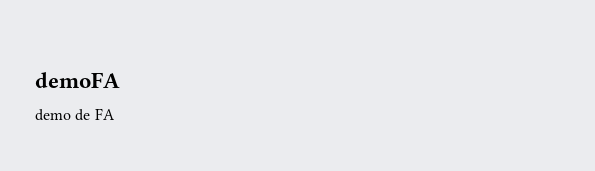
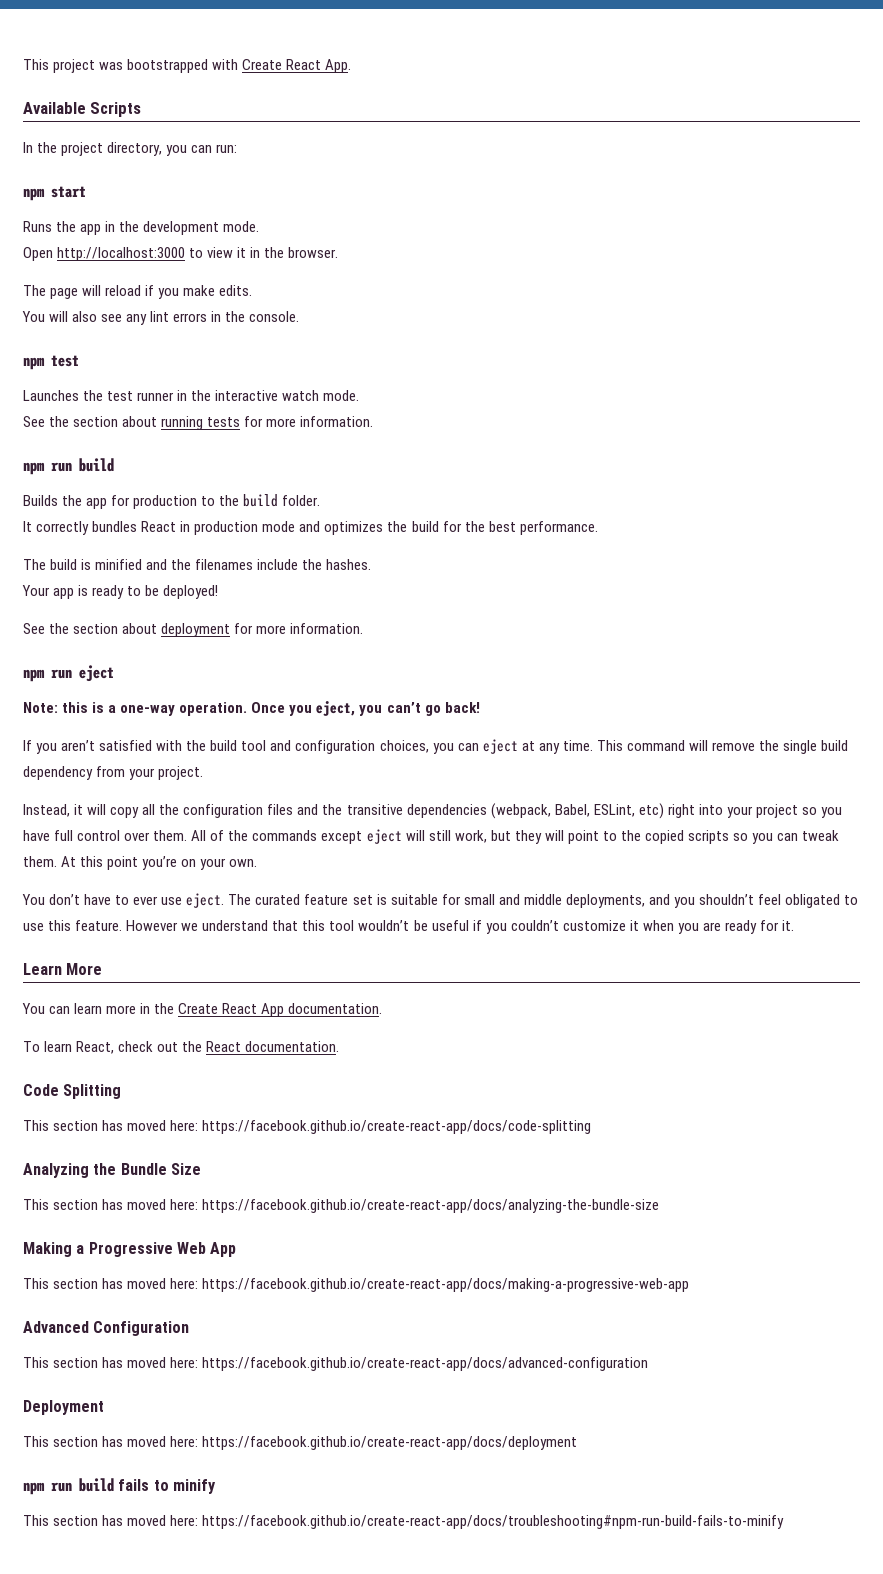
- demoFA
- demo de FA
+ This project was bootstrapped with Create React App.
+ Available Scripts
+ In the project directory, you can run:
+ npm start
+ Runs the app in the development mode.
+ Open http://localhost:3000 to view it in the browser.
+ The page will reload if you make edits.
+ You will also see any lint errors in the console.
+ npm test
+ Launches the test runner in the interactive watch mode.
+ See the section about running tests for more information.
+ npm run build
+ Builds the app for production to the build folder.
+ It correctly bundles React in production mode and optimizes the build for the best performance.
+ The build is minified and the filenames include the hashes.
+ Your app is ready to be deployed!
+ See the section about deployment for more information.
+ npm run eject
+ Note: this is a one-way operation. Once you eject, you can’t go back!
+ If you aren’t satisfied with the build tool and configuration choices, you can eject at any time. This command will remove the single build dependency from your project.
+ Instead, it will copy all the configuration files and the transitive dependencies (webpack, Babel, ESLint, etc) right into your project so you have full control over them. All of the commands except eject will still work, but they will point to the copied scripts so you can tweak them. At this point you’re on your own.
+ You don’t have to ever use eject. The curated feature set is suitable for small and middle deployments, and you shouldn’t feel obligated to use this feature. However we understand that this tool wouldn’t be useful if you couldn’t customize it when you are ready for it.
+ Learn More
+ You can learn more in the Create React App documentation.
+ To learn React, check out the React documentation.
+ Code Splitting
+ This section has moved here: https://facebook.github.io/create-react-app/docs/code-splitting
+ Analyzing the Bundle Size
+ This section has moved here: https://facebook.github.io/create-react-app/docs/analyzing-the-bundle-size
+ Making a Progressive Web App
+ This section has moved here: https://facebook.github.io/create-react-app/docs/making-a-progressive-web-app
+ Advanced Configuration
+ This section has moved here: https://facebook.github.io/create-react-app/docs/advanced-configuration
+ Deployment
+ This section has moved here: https://facebook.github.io/create-react-app/docs/deployment
+ npm run build fails to minify
+ This section has moved here: https://facebook.github.io/create-react-app/docs/troubleshooting#npm-run-build-fails-to-minify

